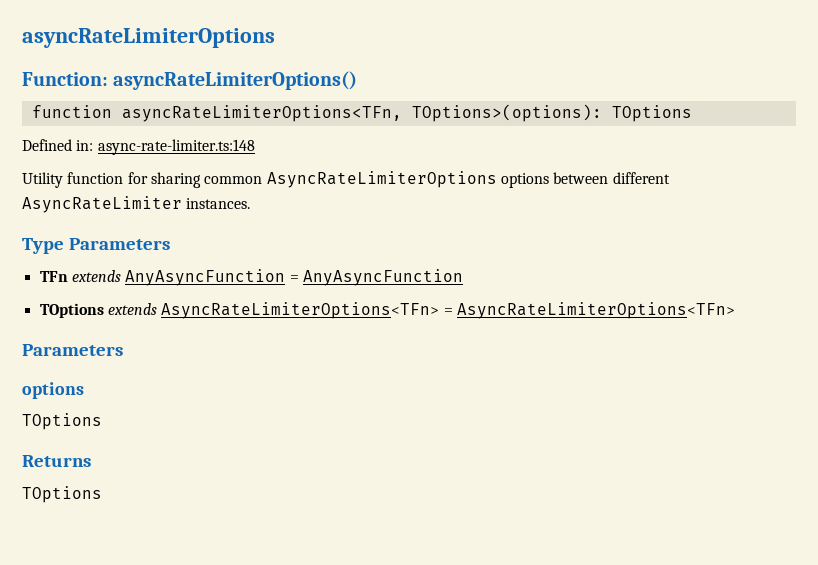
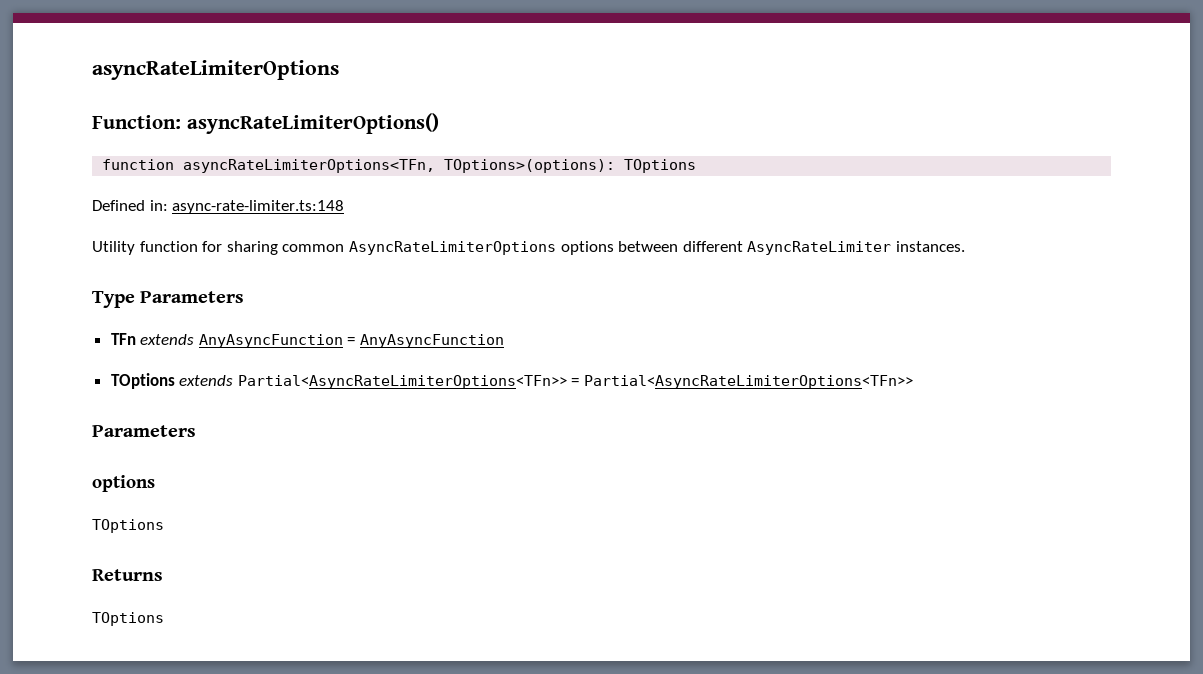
- TOptions extends AsyncRateLimiterOptions<TFn> = AsyncRateLimiterOptions<TFn>
+ TOptions extends Partial<AsyncRateLimiterOptions<TFn>> = Partial<AsyncRateLimiterOptions<TFn>>

